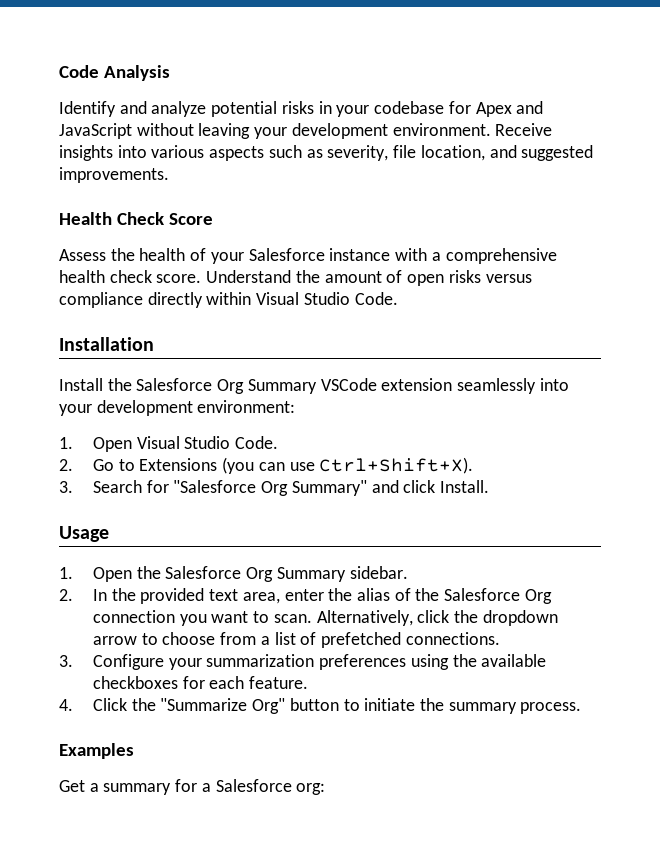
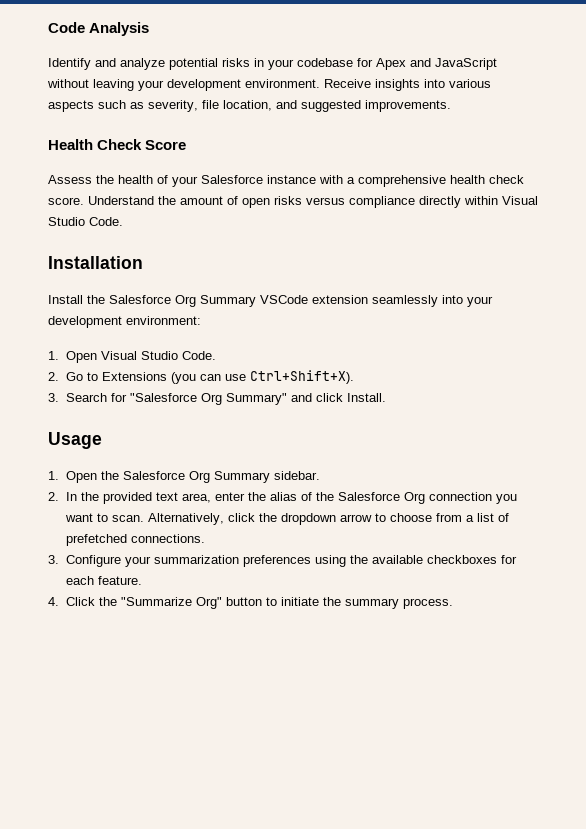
- Examples
- Get a summary for a Salesforce org:

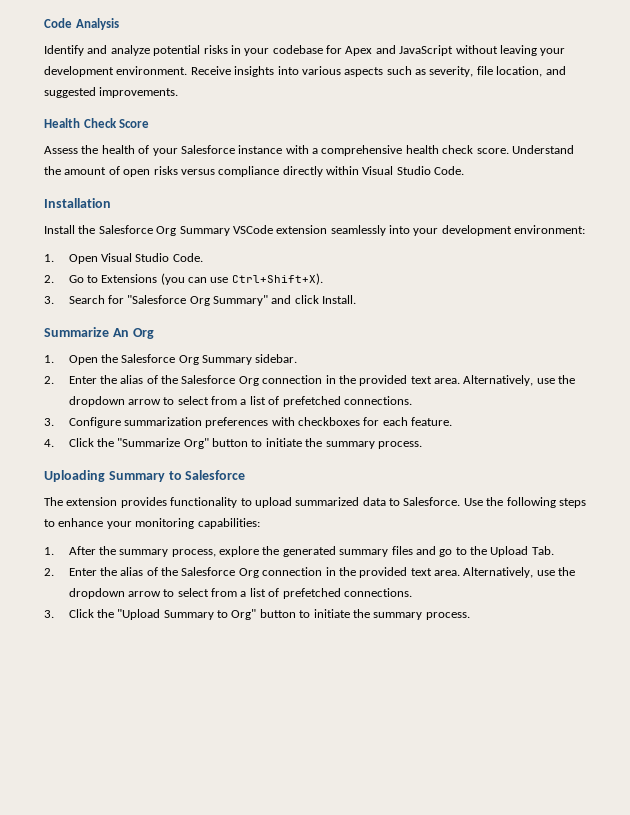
- Usage
+ Summarize An Org
  1. Open the Salesforce Org Summary sidebar.
- 2. In the provided text area, enter the alias of the Salesforce Org connection you want to scan. Alternatively, click the dropdown arrow to choose from a list of prefetched connections.
+ 2. Enter the alias of the Salesforce Org connection in the provided text area. Alternatively, use the dropdown arrow to select from a list of prefetched connections.
- 3. Configure your summarization preferences using the available checkboxes for each feature.
+ 3. Configure summarization preferences with checkboxes for each feature.
+ Uploading Summary to Salesforce
+ The extension provides functionality to upload summarized data to Salesforce. Use the following steps to enhance your monitoring capabilities:
+ 1. After the summary process, explore the generated summary files and go to the Upload Tab.
+ 2. Enter the alias of the Salesforce Org connection in the provided text area. Alternatively, use the dropdown arrow to select from a list of prefetched connections.
+ 3. Click the "Upload Summary to Org" button to initiate the summary process.

